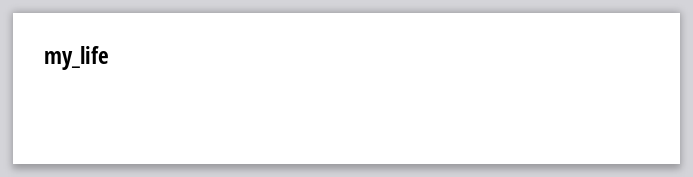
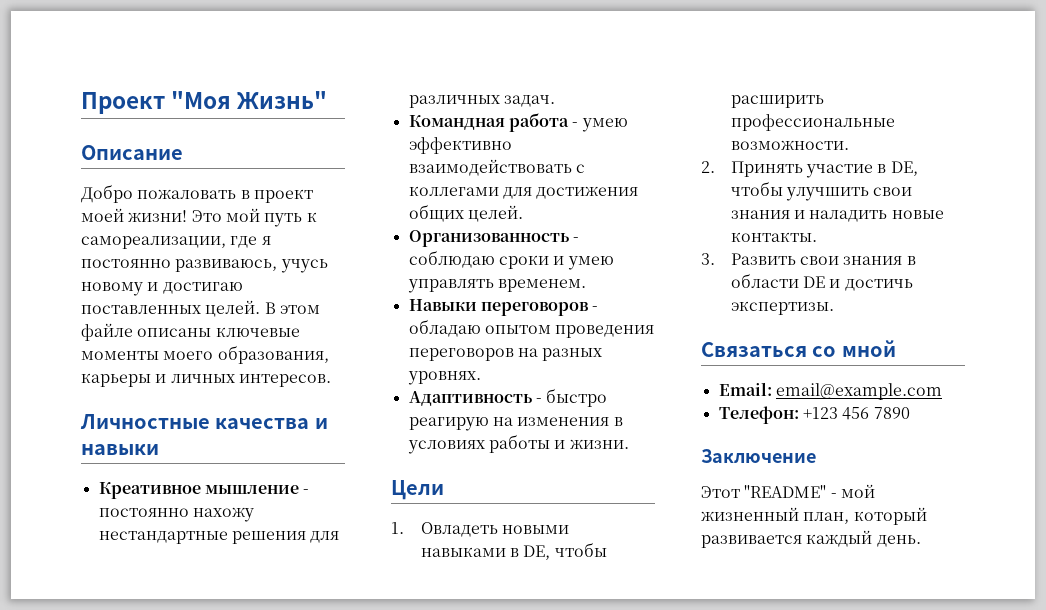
- my_life
+ Проект "Моя Жизнь"
+ Описание
+ Добро пожаловать в проект моей жизни! Это мой путь к самореализации, где я постоянно развиваюсь, учусь новому и достигаю поставленных целей. В этом файле описаны ключевые моменты моего образования, карьеры и личных интересов.
+ Личностные качества и навыки
+ Креативное мышление - постоянно нахожу нестандартные решения для различных задач.
+ Командная работа - умею эффективно взаимодействовать с коллегами для достижения общих целей.
+ Организованность - соблюдаю сроки и умею управлять временем.
+ Навыки переговоров - обладаю опытом проведения переговоров на разных уровнях.
+ Адаптивность - быстро реагирую на изменения в условиях работы и жизни.
+ Цели
+ 1. Овладеть новыми навыками в DE, чтобы расширить профессиональные возможности.
+ 2. Принять участие в DE, чтобы улучшить свои знания и наладить новые контакты.
+ 3. Развить свои знания в области DE и достичь экспертизы.
+ Связаться со мной
+ Email: email@example.com
+ Телефон: +123 456 7890
+ Заключение
+ Этот "README" - мой жизненный план, который развивается каждый день.

